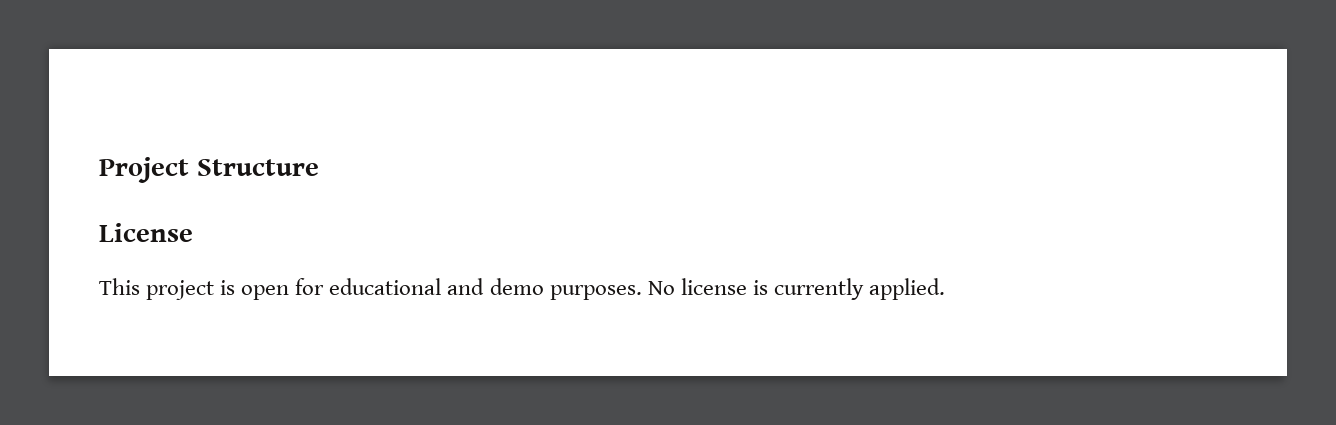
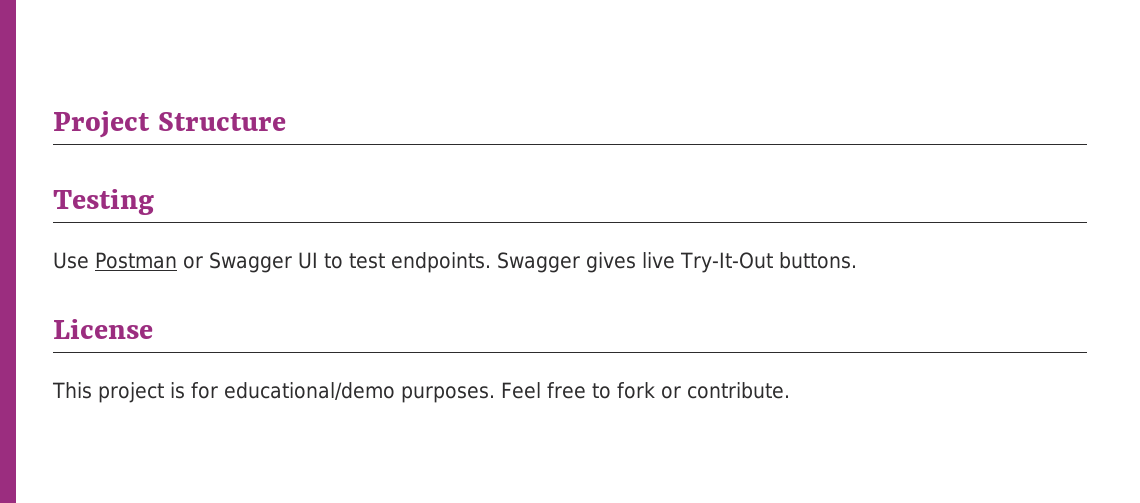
+ Testing
+ Use Postman or Swagger UI to test endpoints. Swagger gives live Try-It-Out buttons.
  License
- This project is open for educational and demo purposes. No license is currently applied.
+ This project is for educational/demo purposes. Feel free to fork or contribute.

